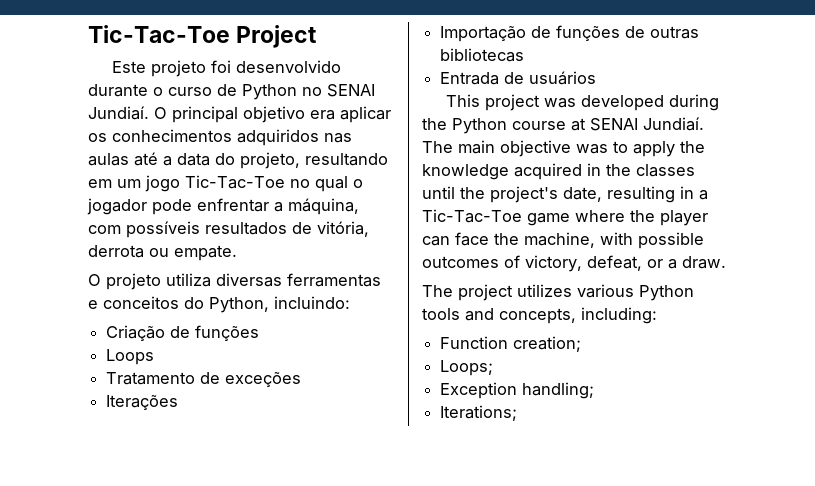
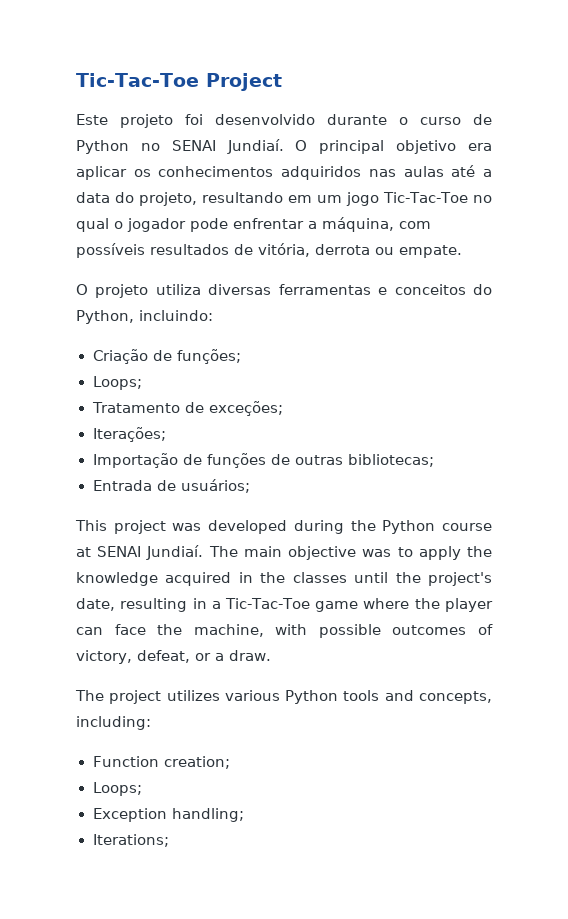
- Criação de funções
- Loops
+ Criação de funções;
+ Loops;
- Tratamento de exceções
- Iterações
+ Tratamento de exceções;
+ Iterações;
- Importação de funções de outras bibliotecas
+ Importação de funções de outras bibliotecas;
- Entrada de usuários
+ Entrada de usuários;

